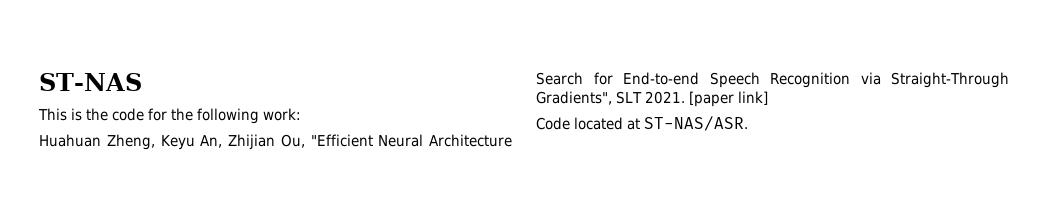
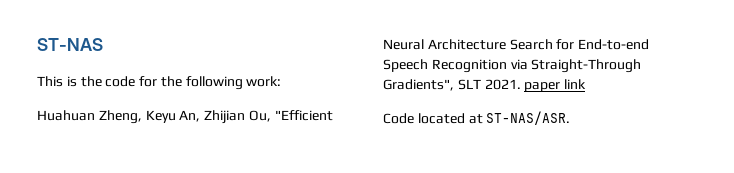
- Huahuan Zheng, Keyu An, Zhijian Ou, "Efficient Neural Architecture Search for End-to-end Speech Recognition via Straight-Through Gradients", SLT 2021. [paper link]
+ Huahuan Zheng, Keyu An, Zhijian Ou, "Efficient Neural Architecture Search for End-to-end Speech Recognition via Straight-Through Gradients", SLT 2021. paper link

